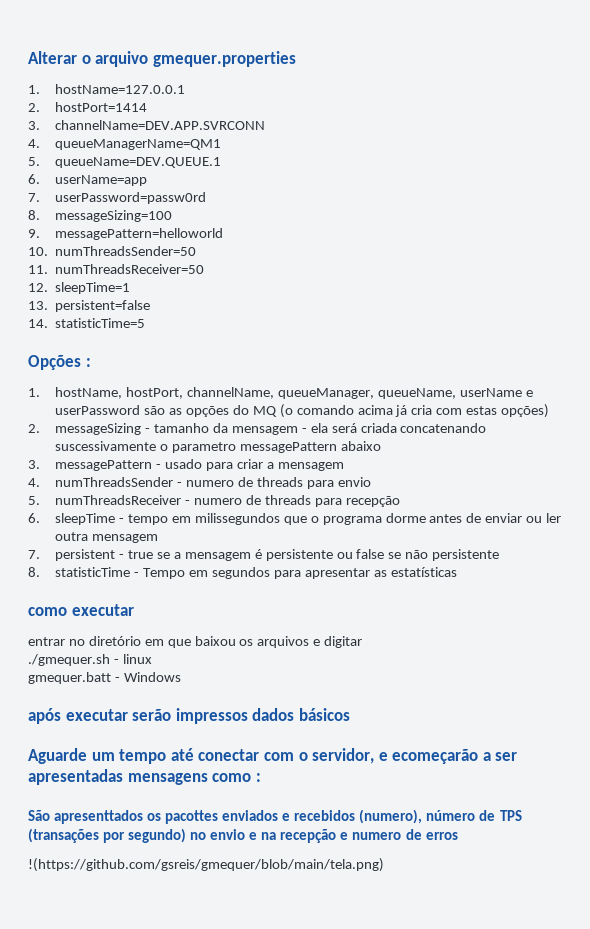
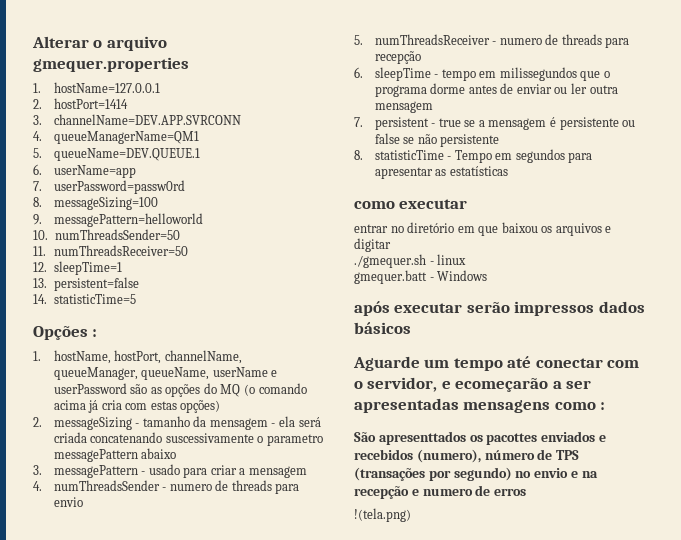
- !(https://github.com/gsreis/gmequer/blob/main/tela.png)
+ !(tela.png)

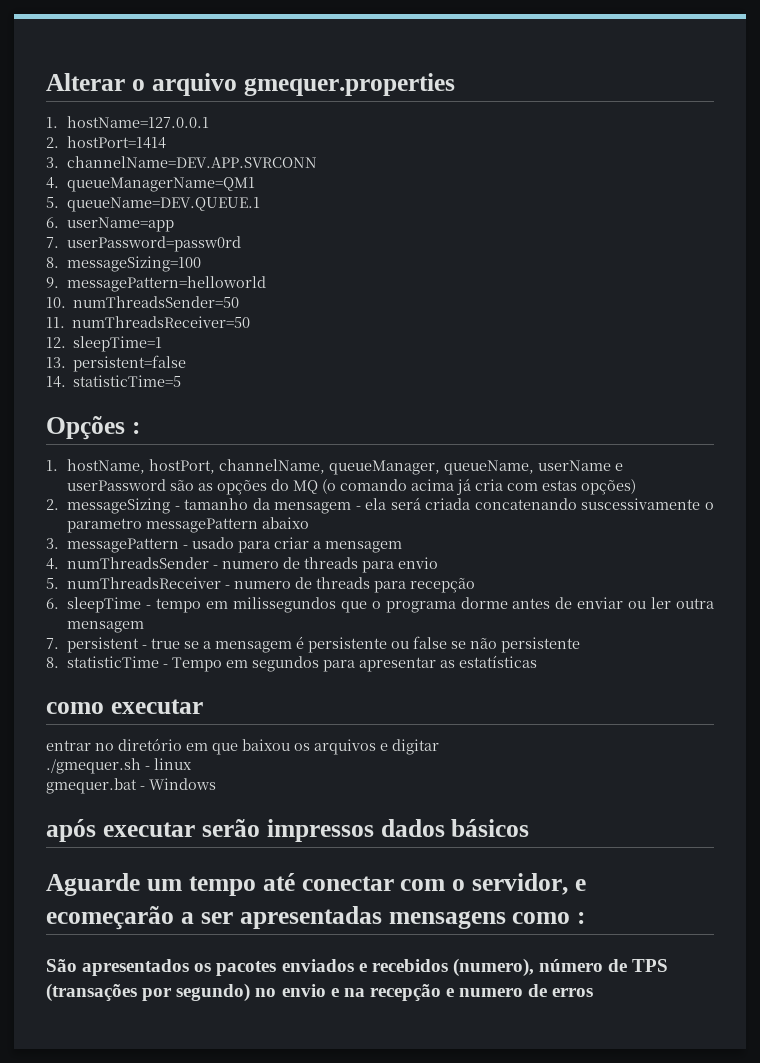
- gmequer.batt - Windows
+ gmequer.bat - Windows
- São apresenttados os pacottes enviados e recebidos (numero), número de TPS (transações por segundo) no envio e na recepção e numero de erros
+ São apresentados os pacotes enviados e recebidos (numero), número de TPS (transações por segundo) no envio e na recepção e numero de erros
- !(tela.png)

